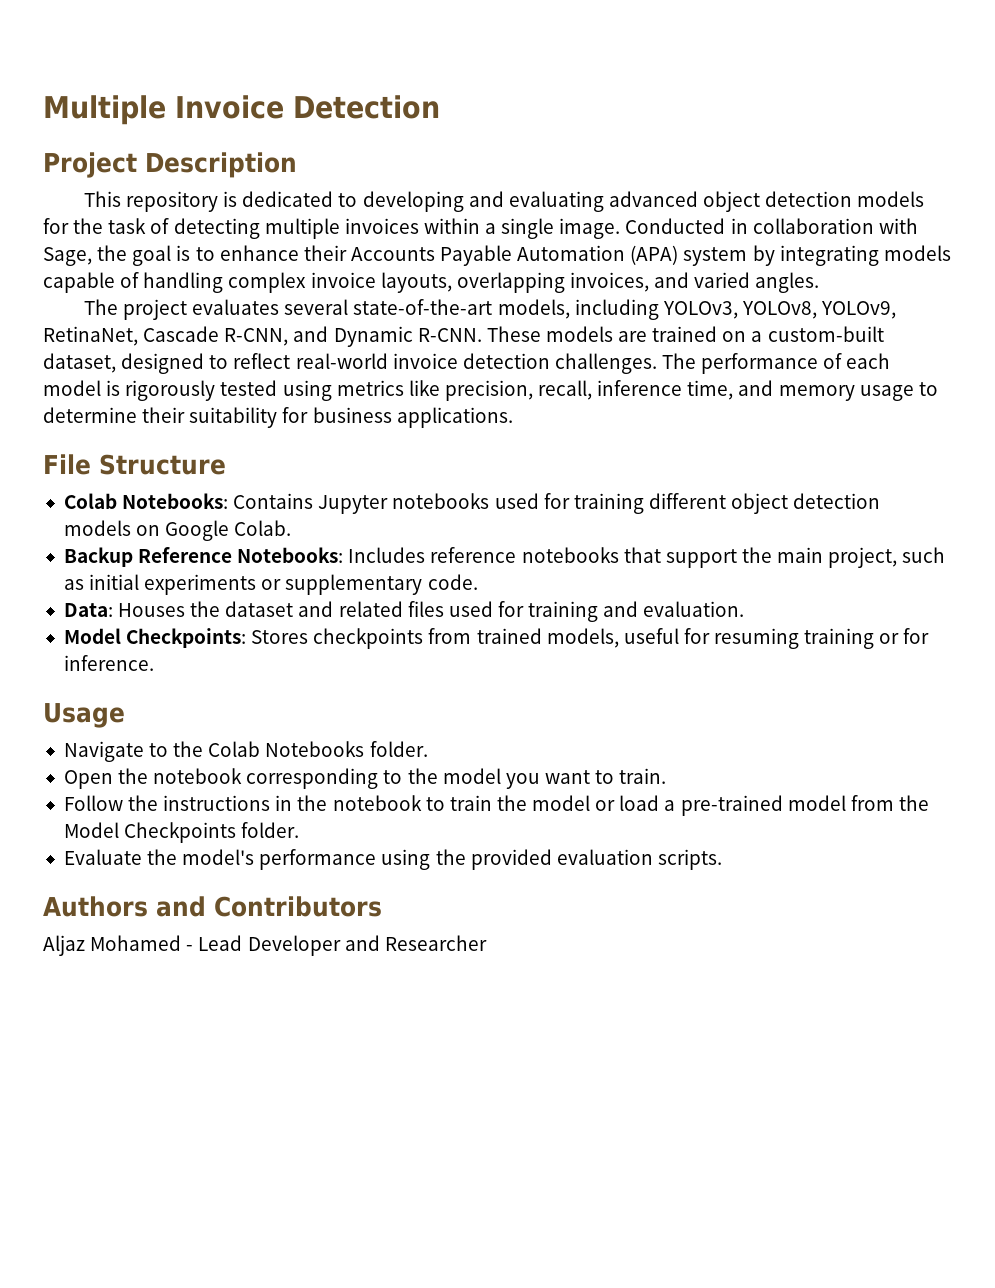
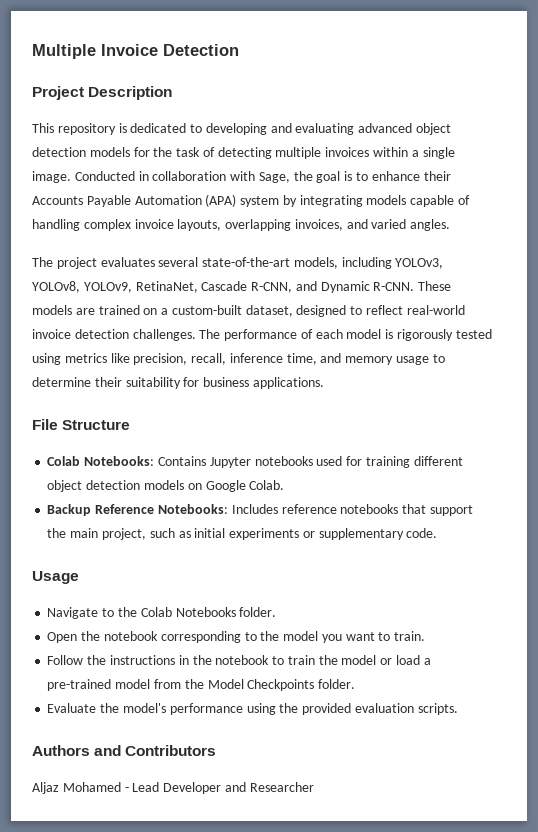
- Data: Houses the dataset and related files used for training and evaluation.
- Model Checkpoints: Stores checkpoints from trained models, useful for resuming training or for inference.

